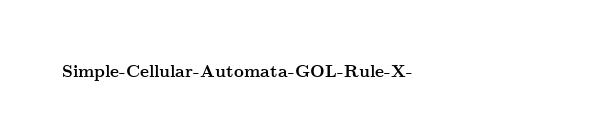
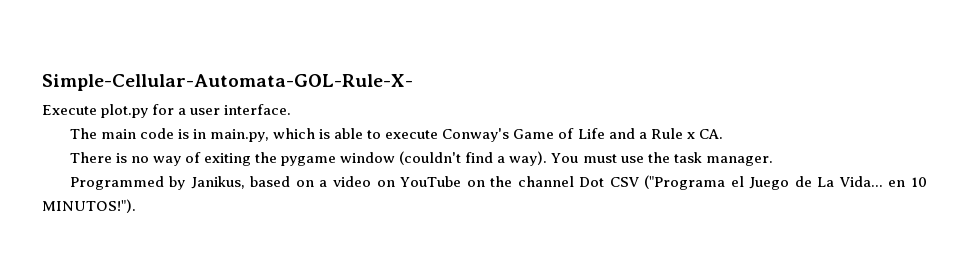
+ Execute plot.py for a user interface.
+ The main code is in main.py, which is able to execute Conway's Game of Life and a Rule x CA.
+ There is no way of exiting the pygame window (couldn't find a way). You must use the task manager.
+ Programmed by Janikus, based on a video on YouTube on the channel Dot CSV ("Programa el Juego de La Vida... en 10 MINUTOS!").

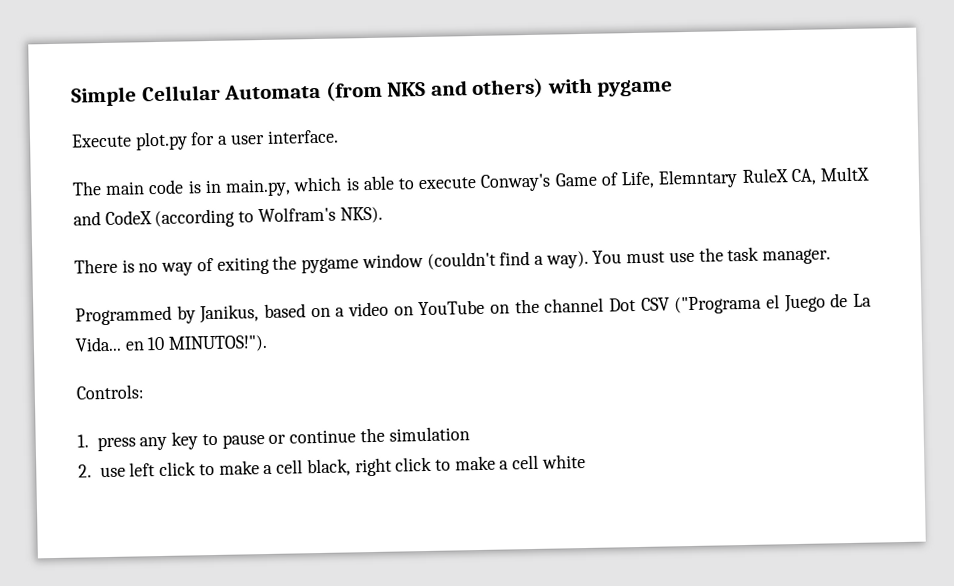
- Simple-Cellular-Automata-GOL-Rule-X-
+ Simple Cellular Automata (from NKS and others) with pygame
- The main code is in main.py, which is able to execute Conway's Game of Life and a Rule x CA.
+ The main code is in main.py, which is able to execute Conway's Game of Life, Elemntary RuleX CA, MultX and CodeX (according to Wolfram's NKS).
+ Controls:
+ 1. press any key to pause or continue the simulation
+ 2. use left click to make a cell black, right click to make a cell white

